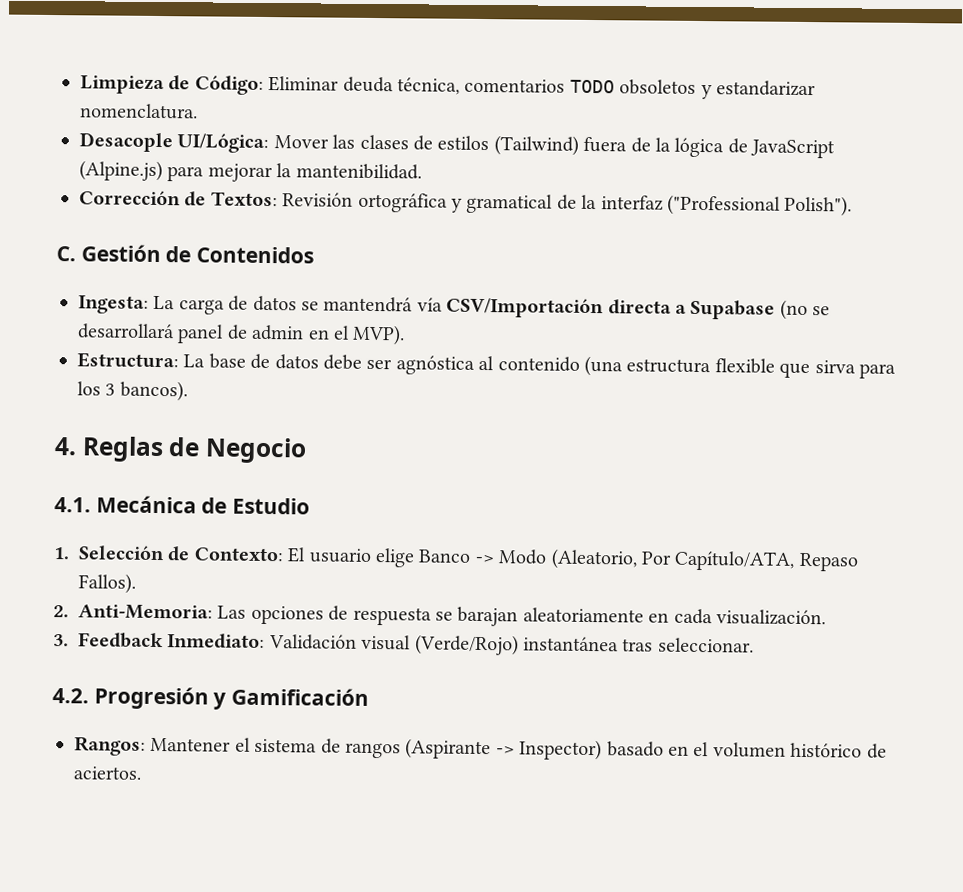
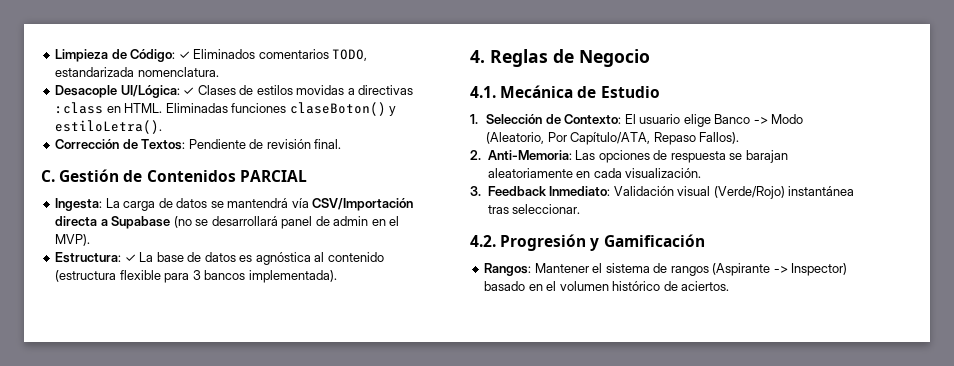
- Limpieza de Código: Eliminar deuda técnica, comentarios TODO obsoletos y estandarizar nomenclatura.
- Desacople UI/Lógica: Mover las clases de estilos (Tailwind) fuera de la lógica de JavaScript (Alpine.js) para mejorar la mantenibilidad.
- Corrección de Textos: Revisión ortográfica y gramatical de la interfaz ("Professional Polish").
+ Limpieza de Código: ✓ Eliminados comentarios TODO, estandarizada nomenclatura.
+ Desacople UI/Lógica: ✓ Clases de estilos movidas a directivas :class en HTML. Eliminadas funciones claseBoton() y estiloLetra().
+ Corrección de Textos: Pendiente de revisión final.
- C. Gestión de Contenidos
+ C. Gestión de Contenidos PARCIAL
- Estructura: La base de datos debe ser agnóstica al contenido (una estructura flexible que sirva para los 3 bancos).
+ Estructura: ✓ La base de datos es agnóstica al contenido (estructura flexible para 3 bancos implementada).

